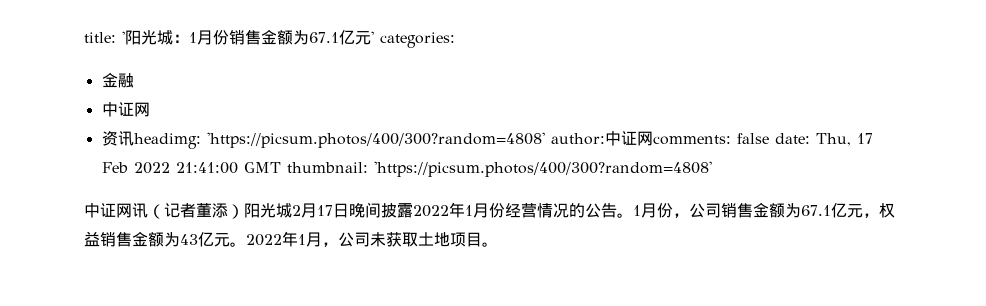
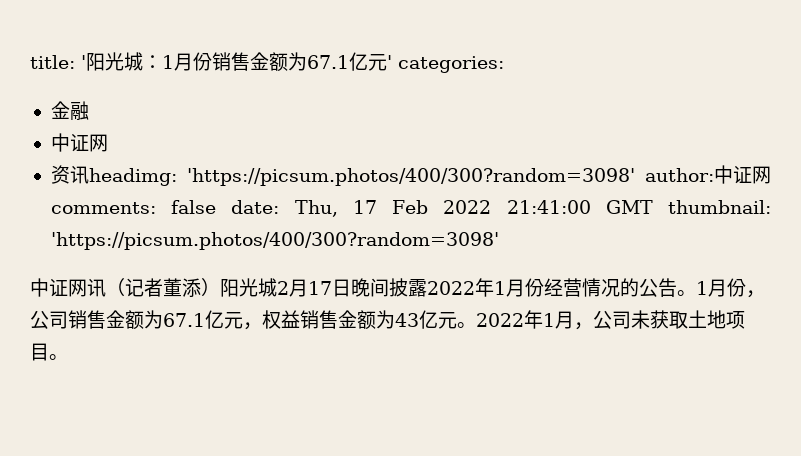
- 资讯headimg: 'https://picsum.photos/400/300?random=4808' author:中证网comments: false date: Thu, 17 Feb 2022 21:41:00 GMT thumbnail: 'https://picsum.photos/400/300?random=4808'
+ 资讯headimg: 'https://picsum.photos/400/300?random=3098' author:中证网comments: false date: Thu, 17 Feb 2022 21:41:00 GMT thumbnail: 'https://picsum.photos/400/300?random=3098'

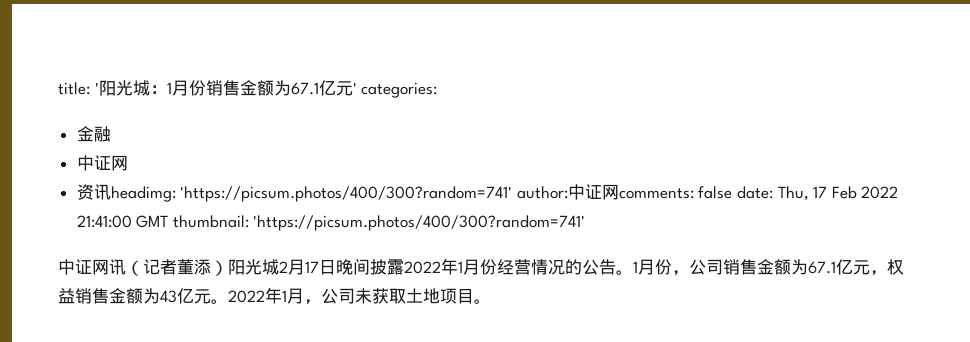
- 资讯headimg: 'https://picsum.photos/400/300?random=3098' author:中证网comments: false date: Thu, 17 Feb 2022 21:41:00 GMT thumbnail: 'https://picsum.photos/400/300?random=3098'
+ 资讯headimg: 'https://picsum.photos/400/300?random=741' author:中证网comments: false date: Thu, 17 Feb 2022 21:41:00 GMT thumbnail: 'https://picsum.photos/400/300?random=741'

